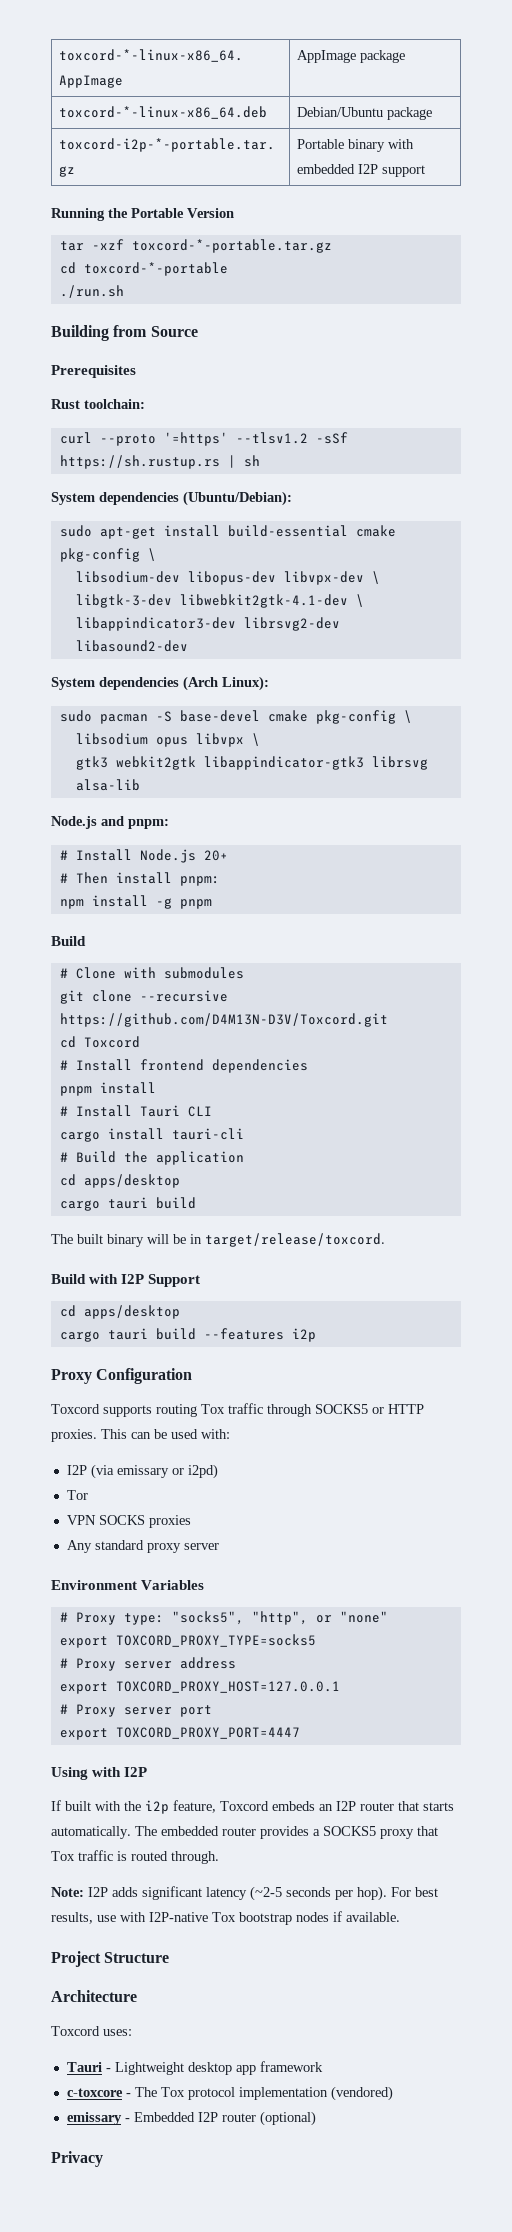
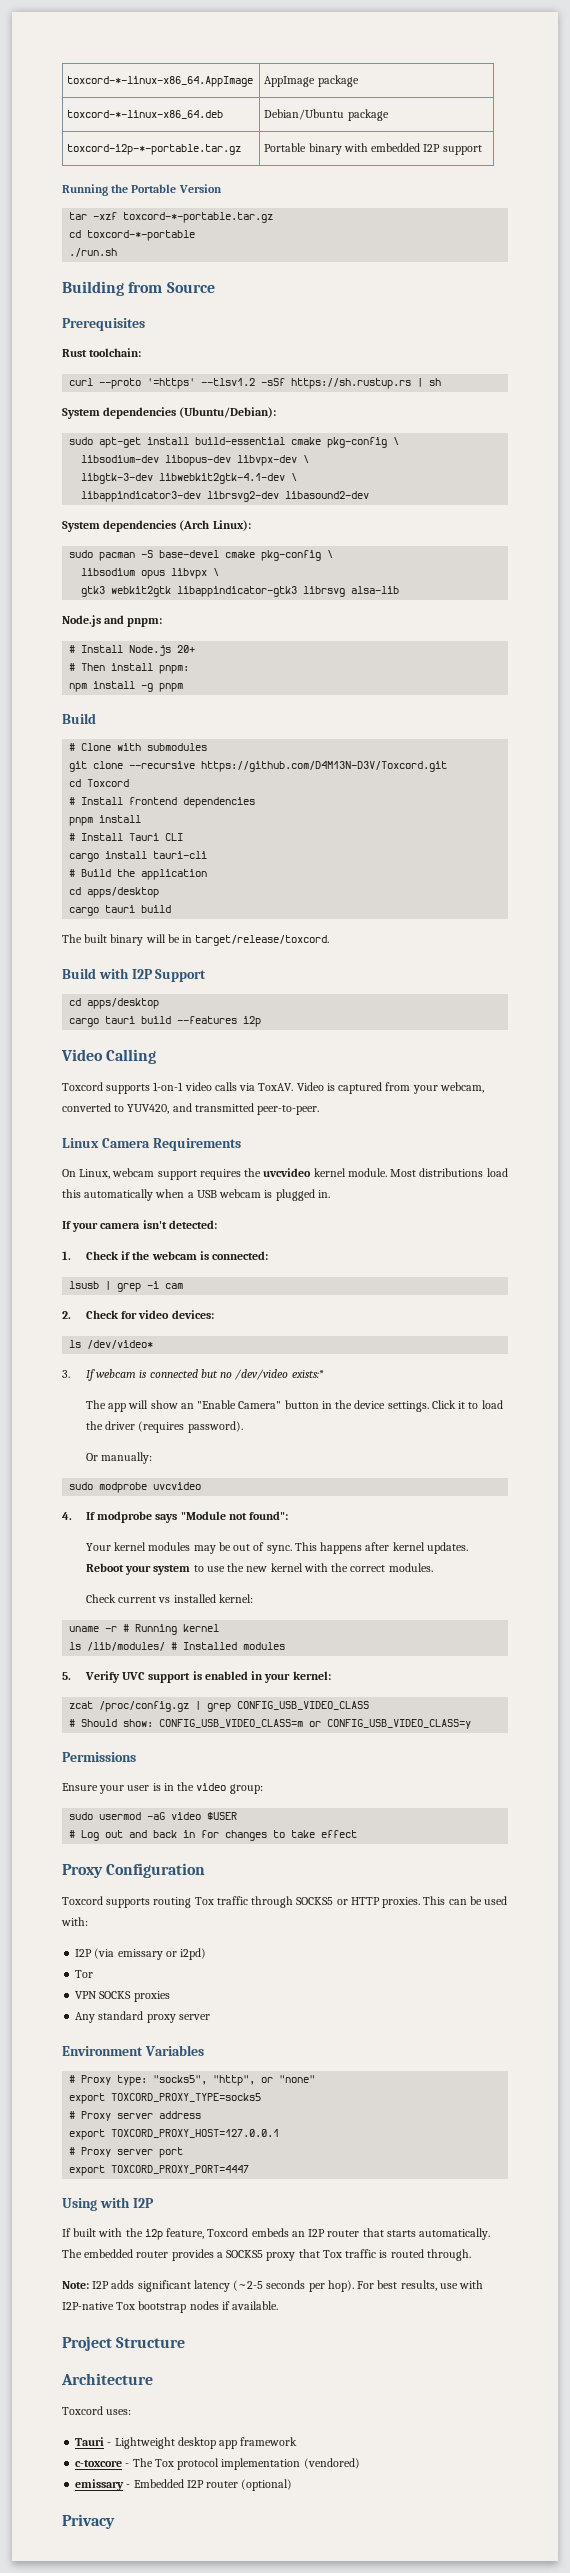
+ Video Calling
+ Toxcord supports 1-on-1 video calls via ToxAV. Video is captured from your webcam, converted to YUV420, and transmitted peer-to-peer.
+ Linux Camera Requirements
+ On Linux, webcam support requires the uvcvideo kernel module. Most distributions load this automatically when a USB webcam is plugged in.
+ If your camera isn't detected:
+ 1. Check if the webcam is connected:
+ lsusb | grep -i cam
+ 2. Check for video devices:
+ ls /dev/video*
+ 3. If webcam is connected but no /dev/video exists:*
+ The app will show an "Enable Camera" button in the device settings. Click it to load the driver (requires password).
+ Or manually:
+ sudo modprobe uvcvideo
+ 4. If modprobe says "Module not found":
+ Your kernel modules may be out of sync. This happens after kernel updates. Reboot your system to use the new kernel with the correct modules.
+ Check current vs installed kernel:
+ uname -r # Running kernel
+ ls /lib/modules/ # Installed modules
+ 5. Verify UVC support is enabled in your kernel:
+ zcat /proc/config.gz | grep CONFIG_USB_VIDEO_CLASS
+ # Should show: CONFIG_USB_VIDEO_CLASS=m or CONFIG_USB_VIDEO_CLASS=y
+ Permissions
+ Ensure your user is in the video group:
+ sudo usermod -aG video $USER
+ # Log out and back in for changes to take effect

